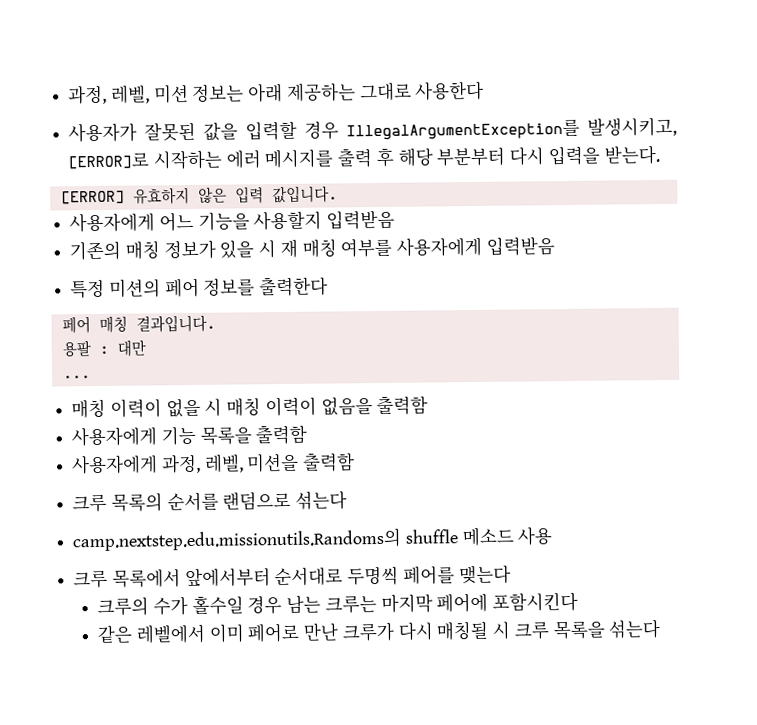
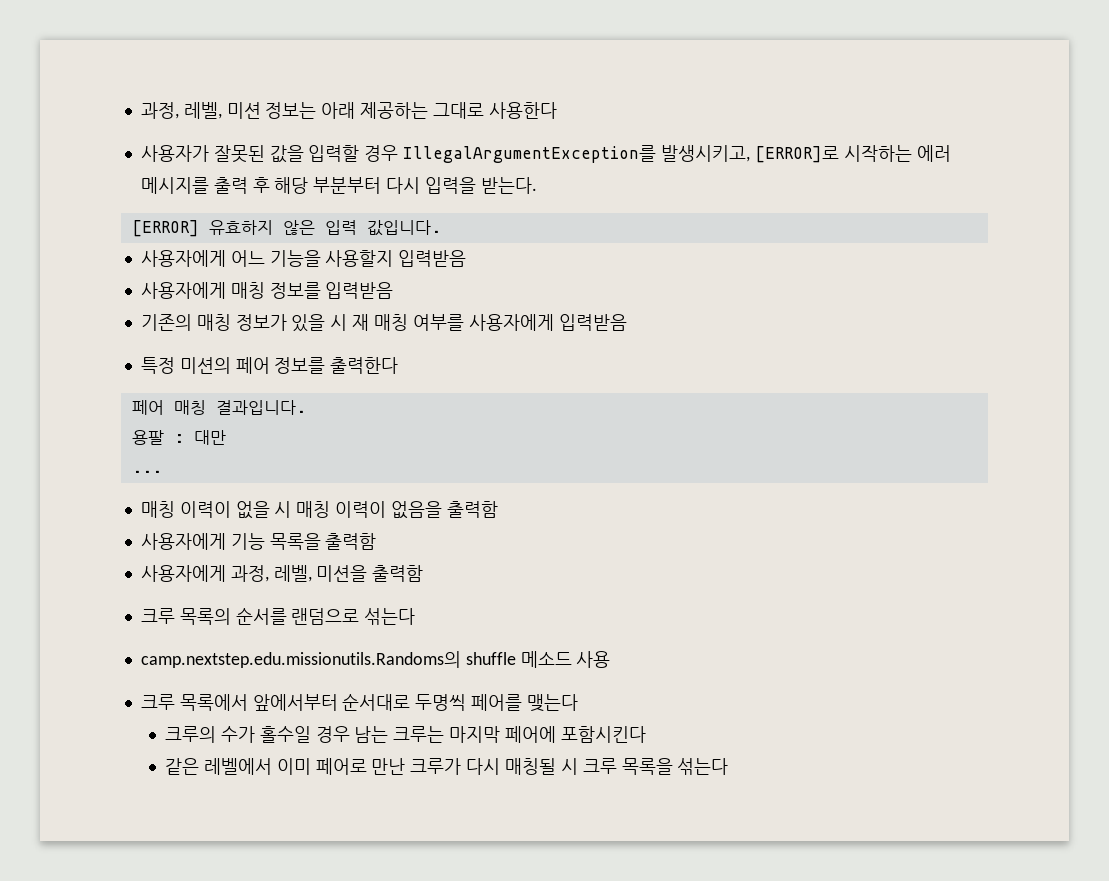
+ 사용자에게 매칭 정보를 입력받음

